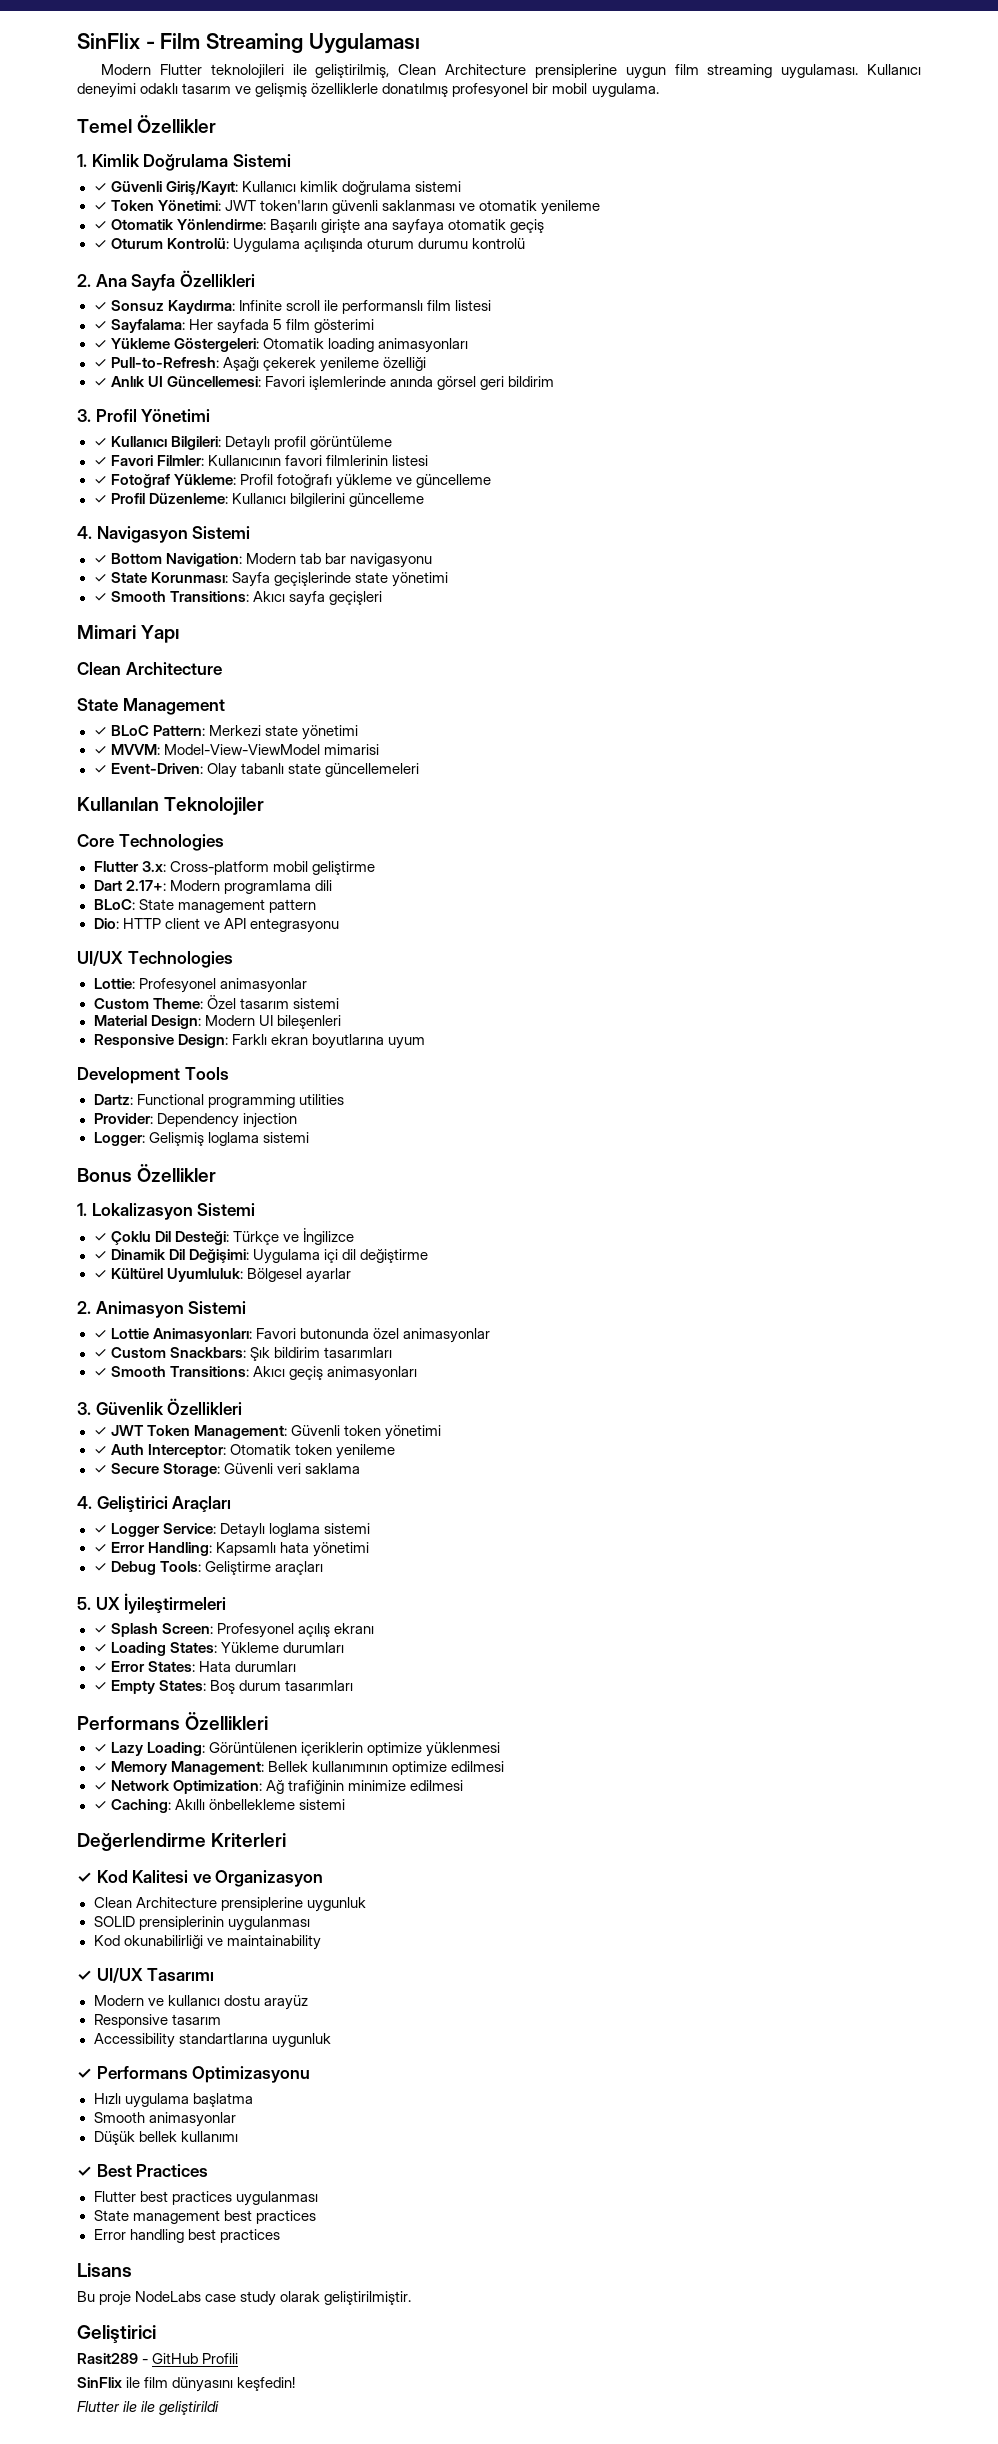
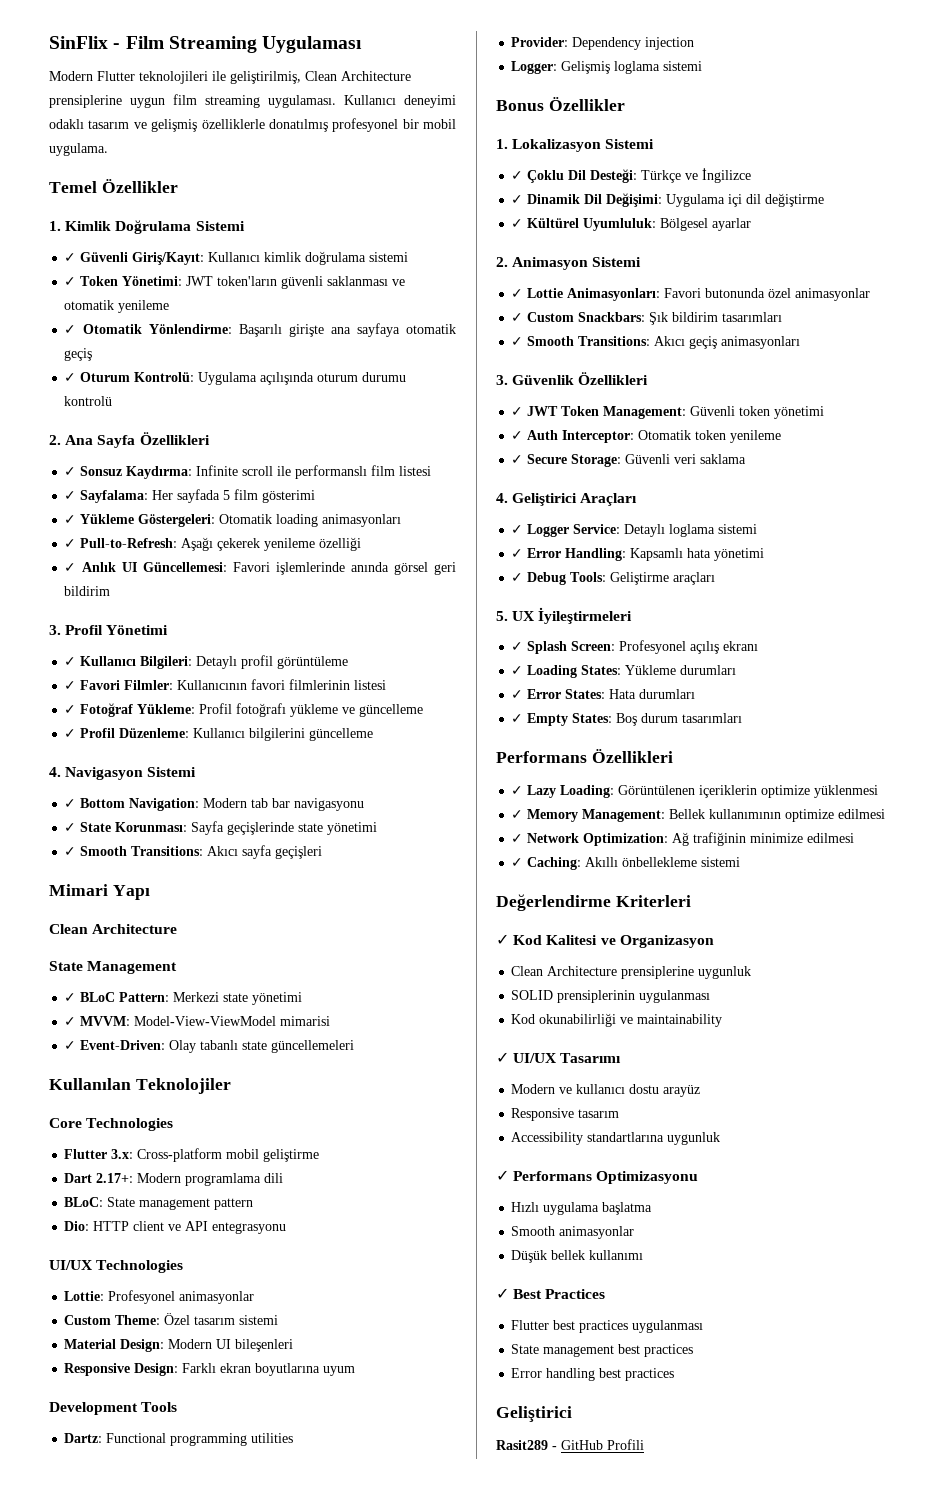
- Lisans
- Bu proje NodeLabs case study olarak geliştirilmiştir.
- SinFlix ile film dünyasını keşfedin!
- Flutter ile ile geliştirildi

